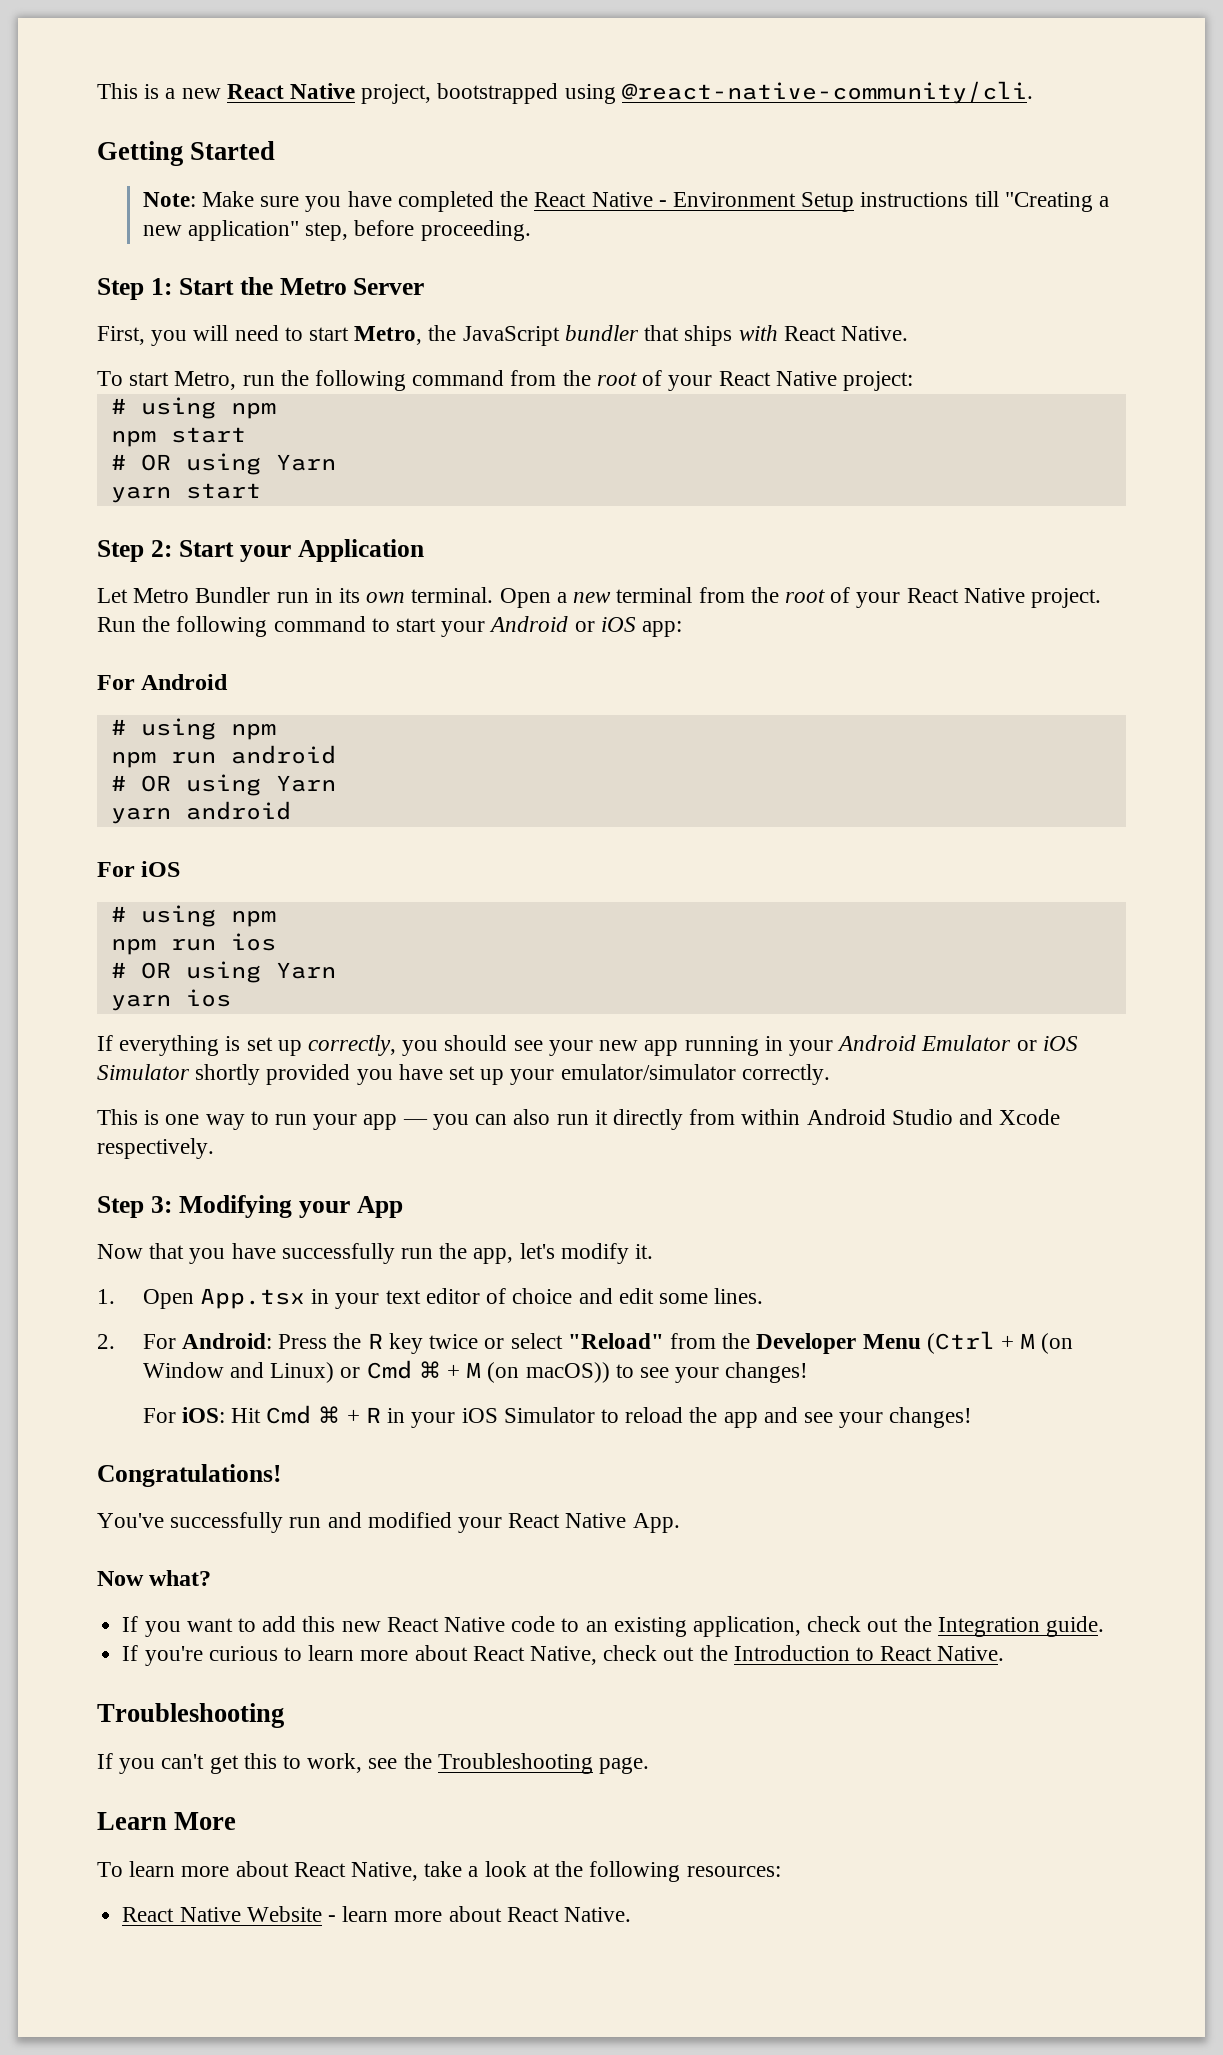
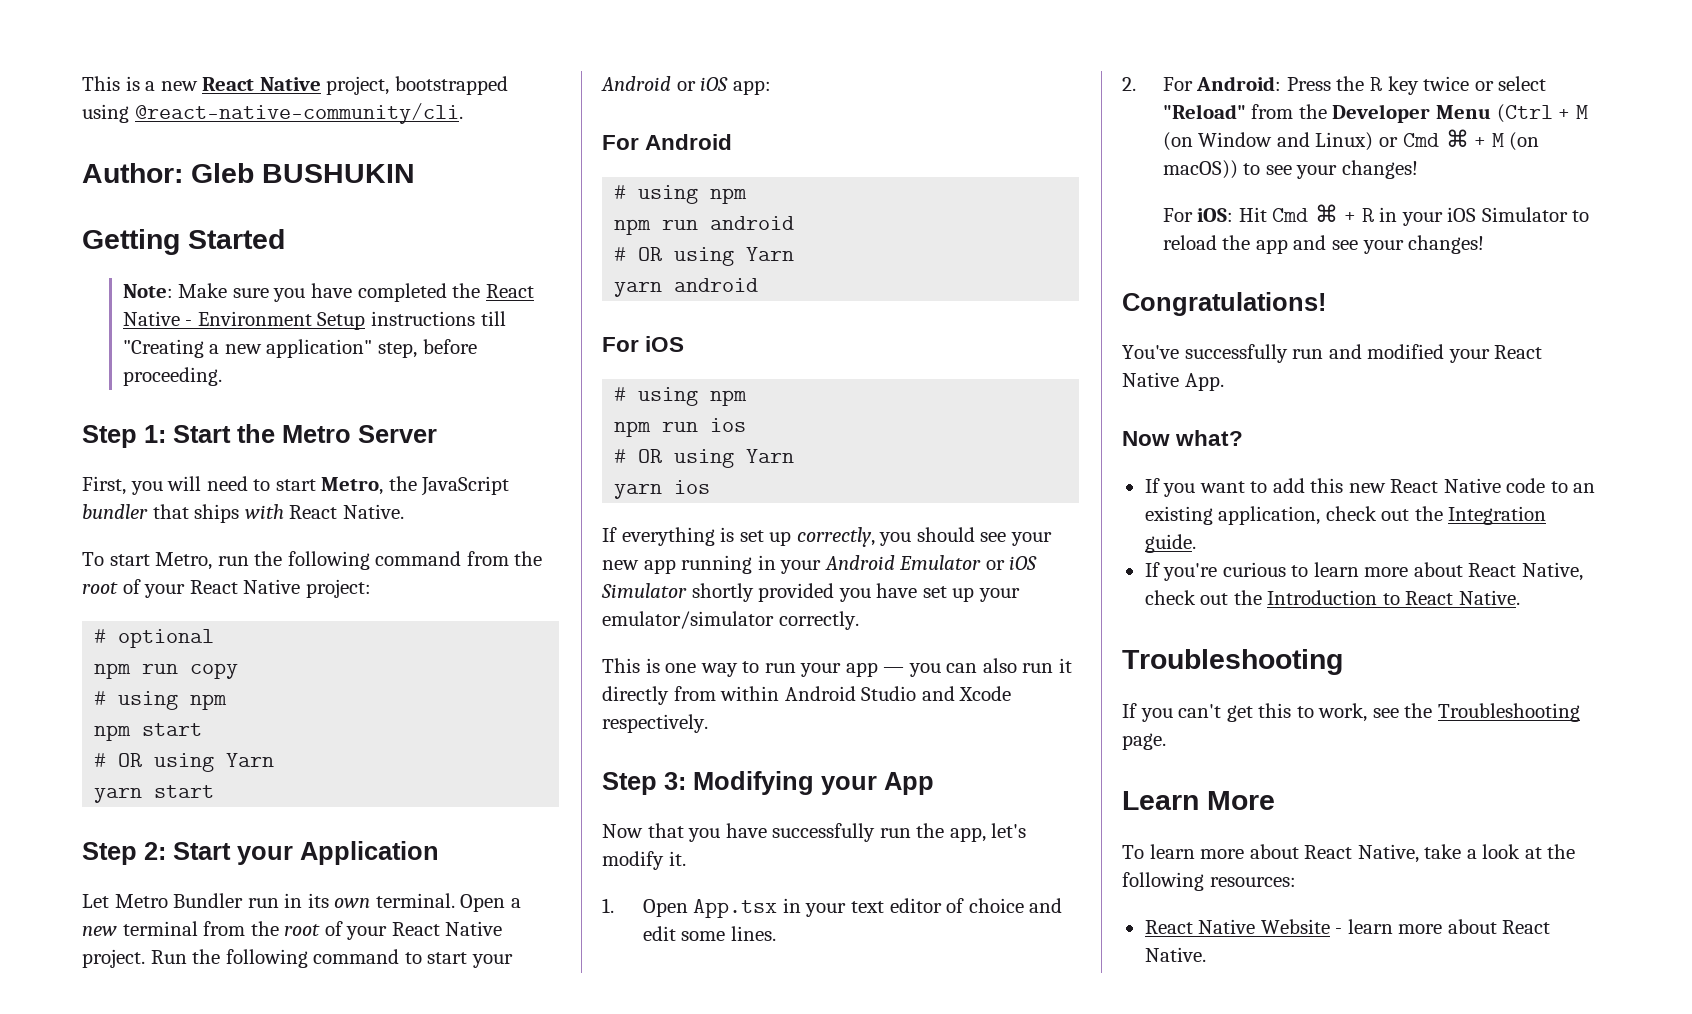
+ Author: Gleb BUSHUKIN
+ # optional
+ npm run copy

